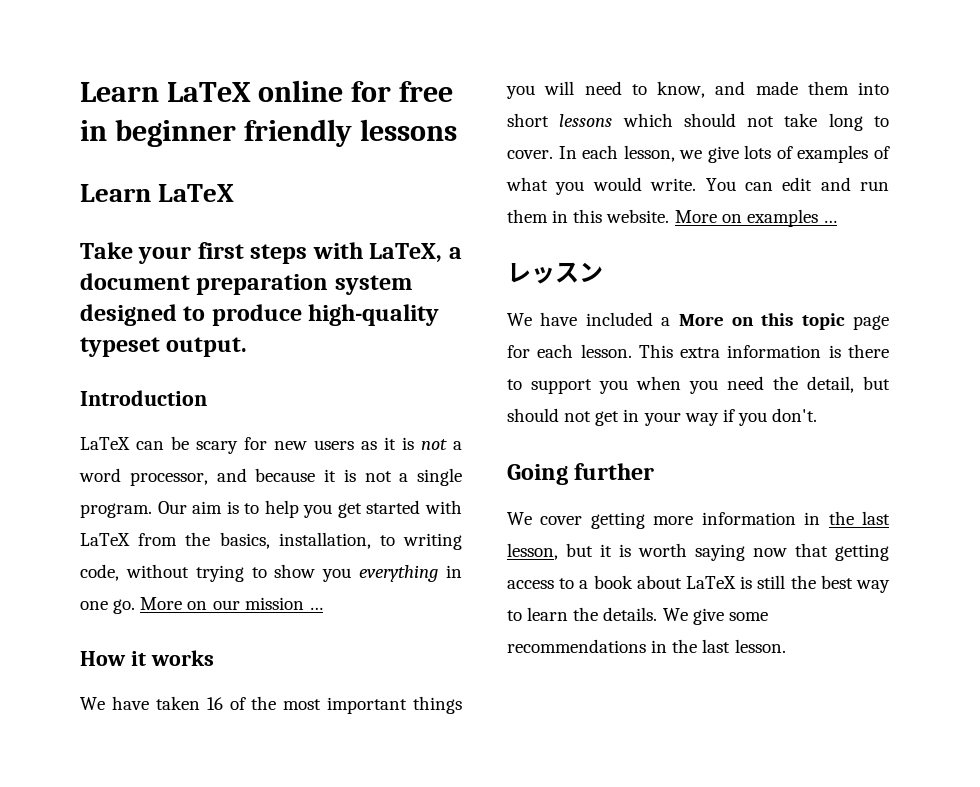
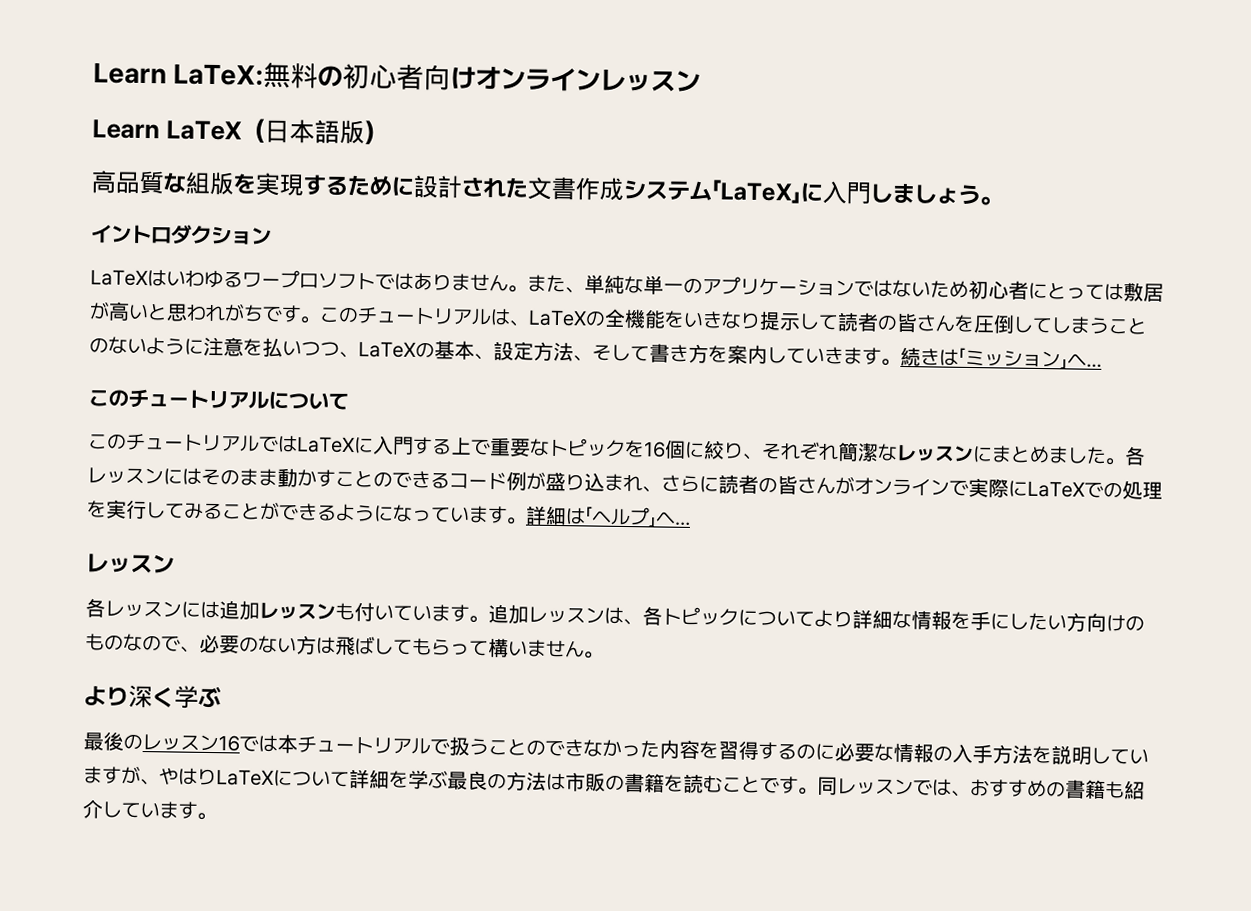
- Learn LaTeX online for free in beginner friendly lessons
- Learn LaTeX
- Take your first steps with LaTeX, a document preparation system designed to produce high-quality typeset output.
- Introduction
- LaTeX can be scary for new users as it is not a word processor, and because it is not a single program. Our aim is to help you get started with LaTeX from the basics, installation, to writing code, without trying to show you everything in one go. More on our mission …
- How it works
- We have taken 16 of the most important things you will need to know, and made them into short lessons which should not take long to cover. In each lesson, we give lots of examples of what you would write. You can edit and run them in this website. More on examples …
+ Learn LaTeX:無料の初心者向けオンラインレッスン
+ Learn LaTeX（日本語版）
+ 高品質な組版を実現するために設計された文書作成システム「LaTeX」に入門しましょう。
+ イントロダクション
+ LaTeXはいわゆるワープロソフトではありません。また、単純な単一のアプリケーションではないため初心者にとっては敷居が高いと思われがちです。このチュートリアルは、LaTeXの全機能をいきなり提示して読者の皆さんを圧倒してしまうことのないように注意を払いつつ、LaTeXの基本、設定方法、そして書き方を案内していきます。続きは「ミッション」へ…
+ このチュートリアルについて
+ このチュートリアルではLaTeXに入門する上で重要なトピックを16個に絞り、それぞれ簡潔なレッスンにまとめました。各レッスンにはそのまま動かすことのできるコード例が盛り込まれ、さらに読者の皆さんがオンラインで実際にLaTeXでの処理を実行してみることができるようになっています。詳細は「ヘルプ」へ…
  レッスン
- We have included a More on this topic page for each lesson. This extra information is there to support you when you need the detail, but should not get in your way if you don't.
- Going further
- We cover getting more information in the last lesson, but it is worth saying now that getting access to a book about LaTeX is still the best way to learn the details. We give some recommendations in the last lesson.
+ 各レッスンには追加レッスンも付いています。追加レッスンは、各トピックについてより詳細な情報を手にしたい方向けのものなので、必要のない方は飛ばしてもらって構いません。
+ より深く学ぶ
+ 最後のレッスン16では本チュートリアルで扱うことのできなかった内容を習得するのに必要な情報の入手方法を説明していますが、やはりLaTeXについて詳細を学ぶ最良の方法は市販の書籍を読むことです。同レッスンでは、おすすめの書籍も紹介しています。

